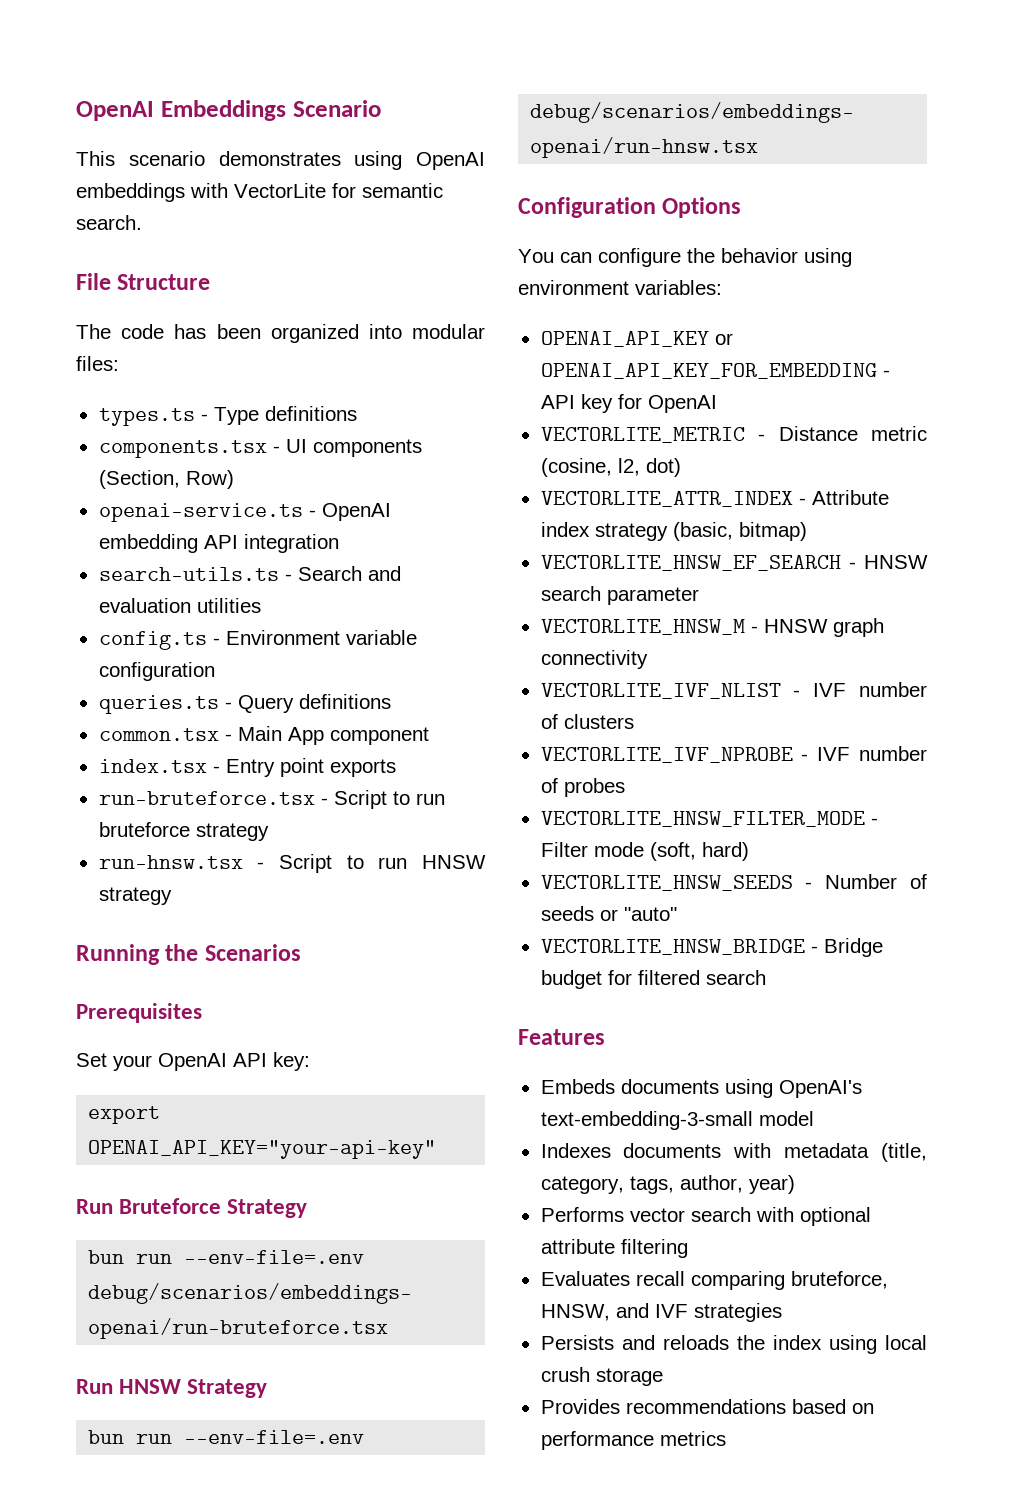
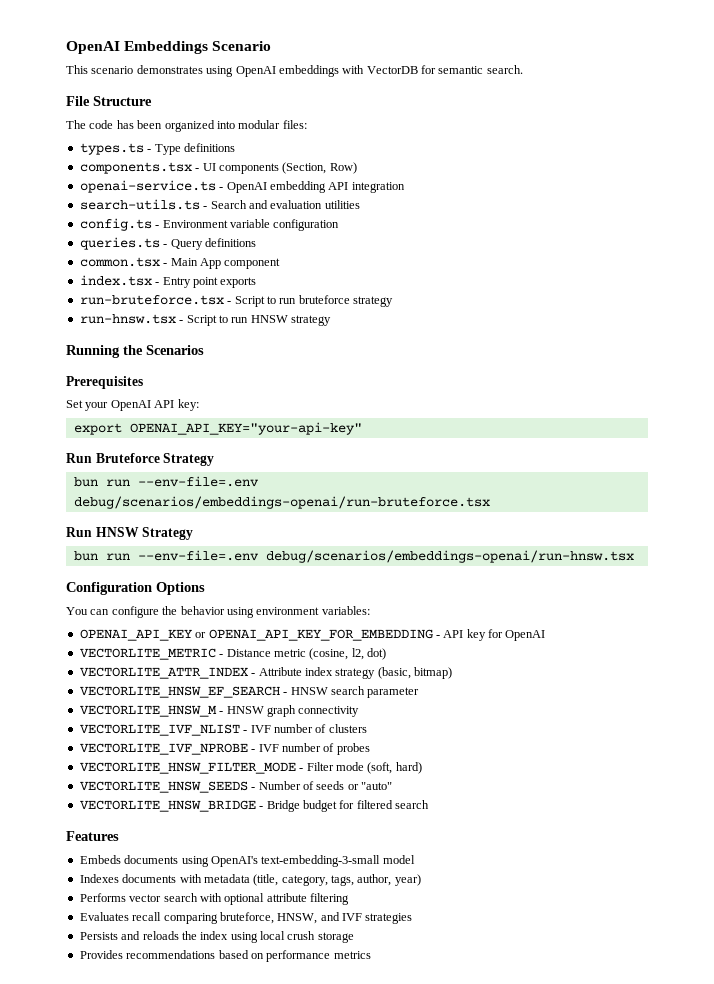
- This scenario demonstrates using OpenAI embeddings with VectorLite for semantic search.
+ This scenario demonstrates using OpenAI embeddings with VectorDB for semantic search.

